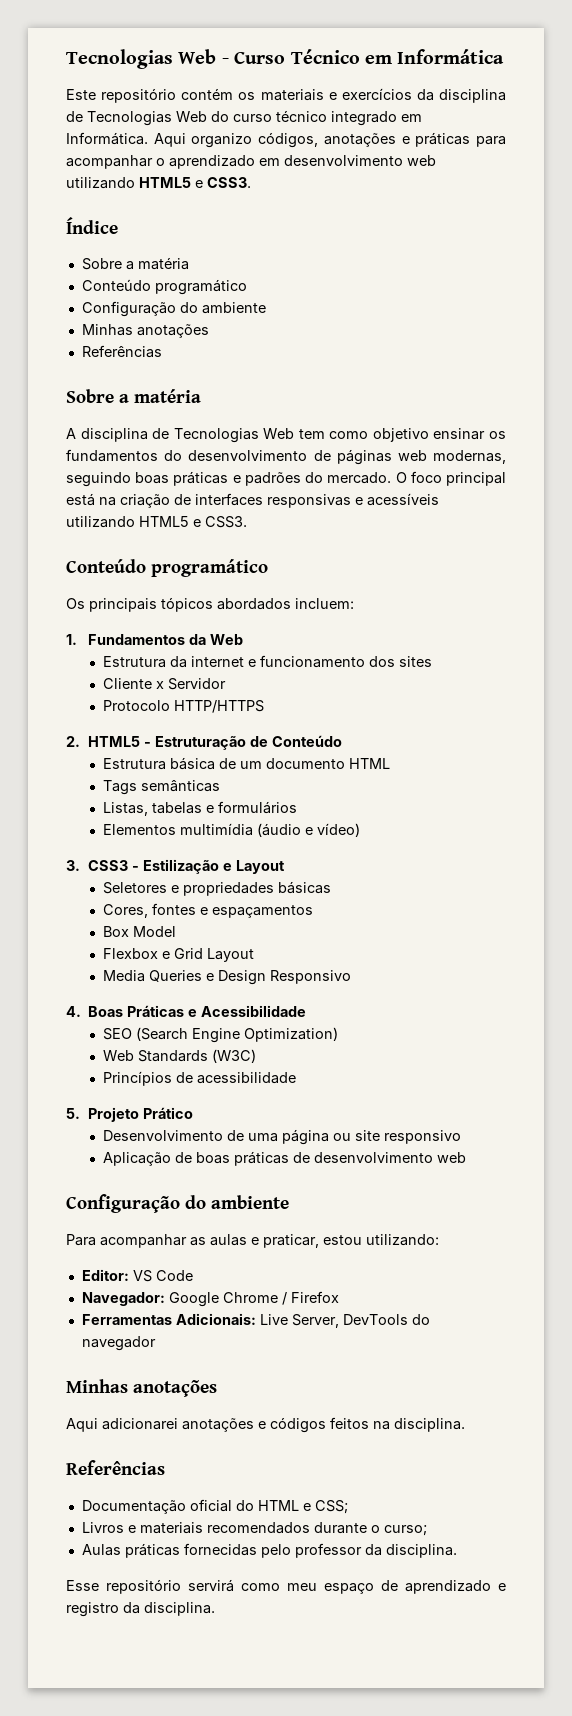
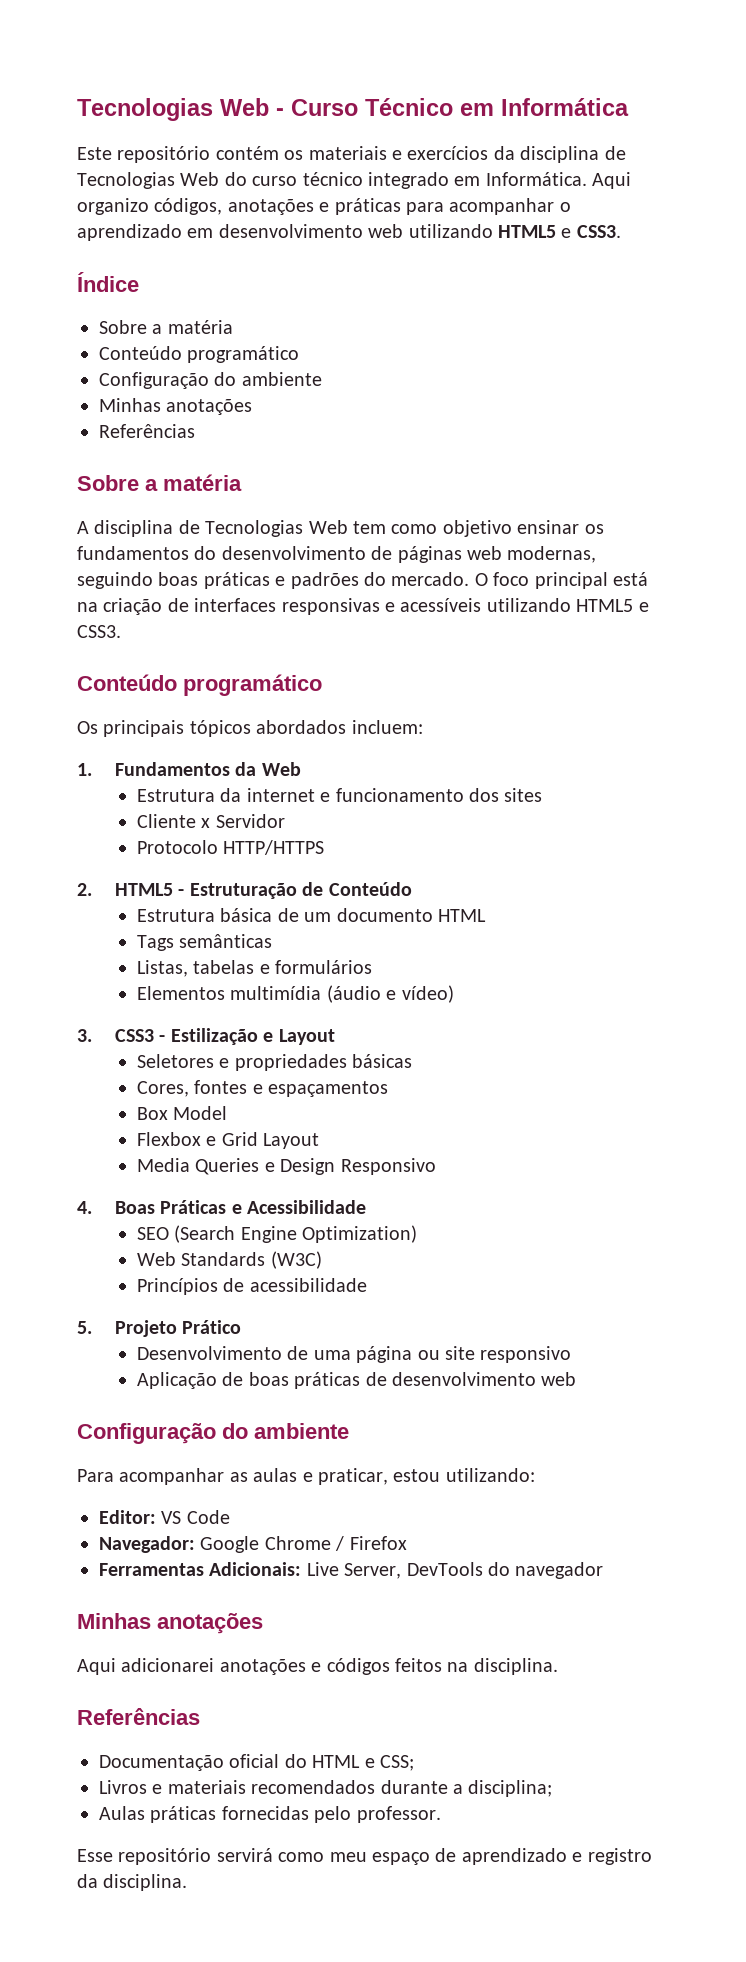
- Livros e materiais recomendados durante o curso;
+ Livros e materiais recomendados durante a disciplina;
- Aulas práticas fornecidas pelo professor da disciplina.
+ Aulas práticas fornecidas pelo professor.

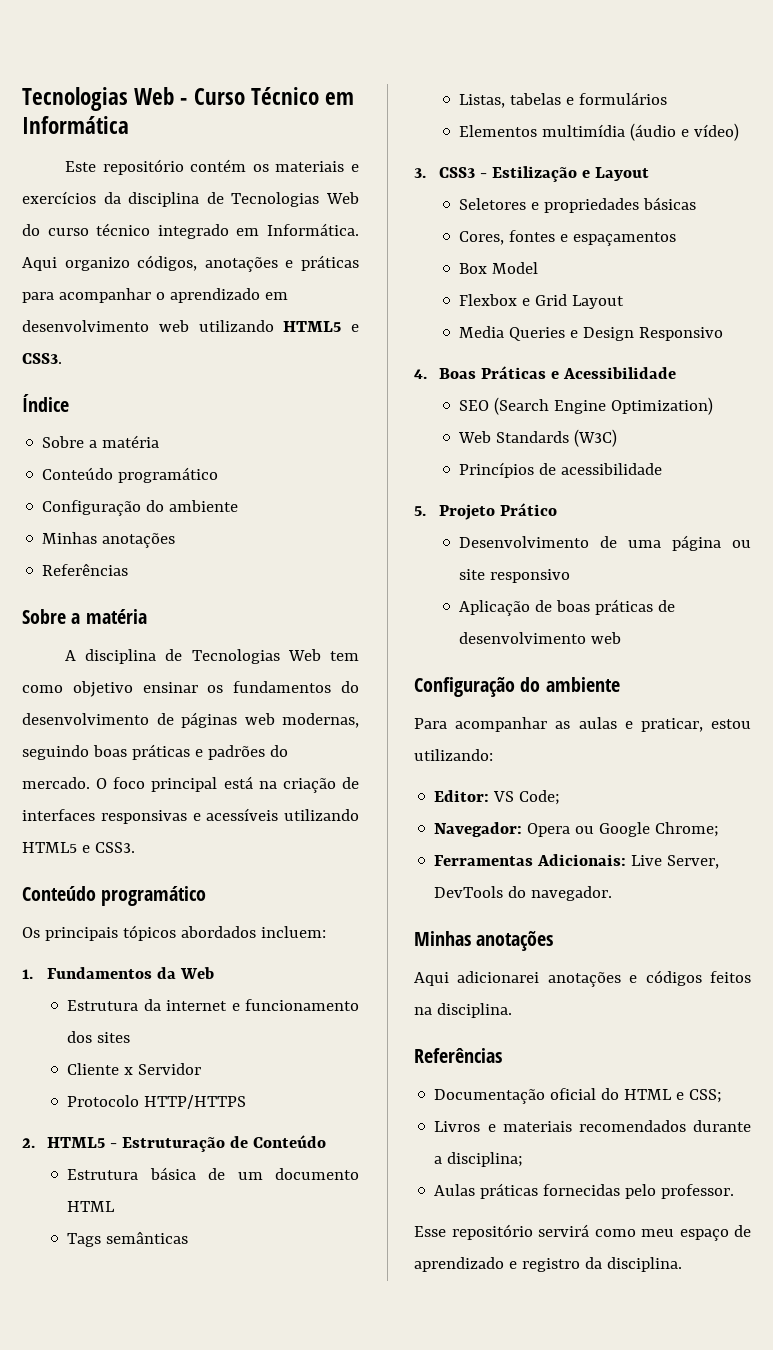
- Editor: VS Code
+ Editor: VS Code;
- Navegador: Google Chrome / Firefox
+ Navegador: Opera ou Google Chrome;
- Ferramentas Adicionais: Live Server, DevTools do navegador
+ Ferramentas Adicionais: Live Server, DevTools do navegador.

